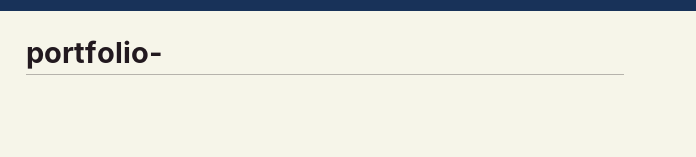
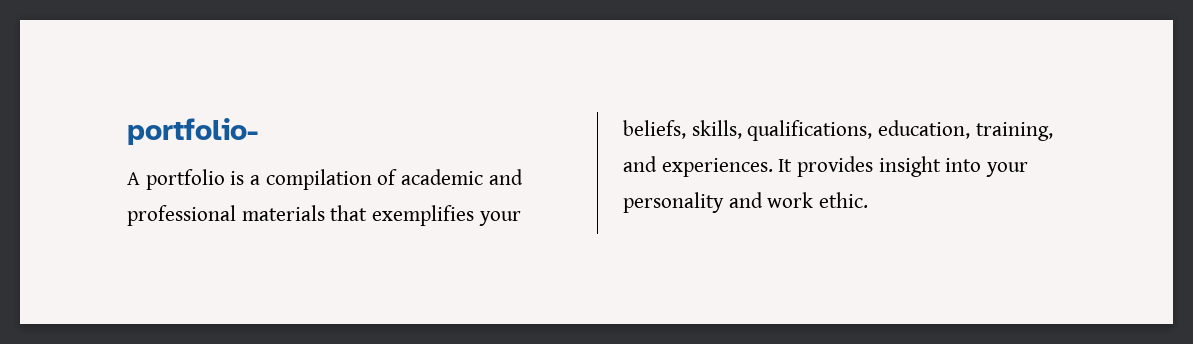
+ A portfolio is a compilation of academic and professional materials that exemplifies your beliefs, skills, qualifications, education, training, and experiences. It provides insight into your personality and work ethic.

